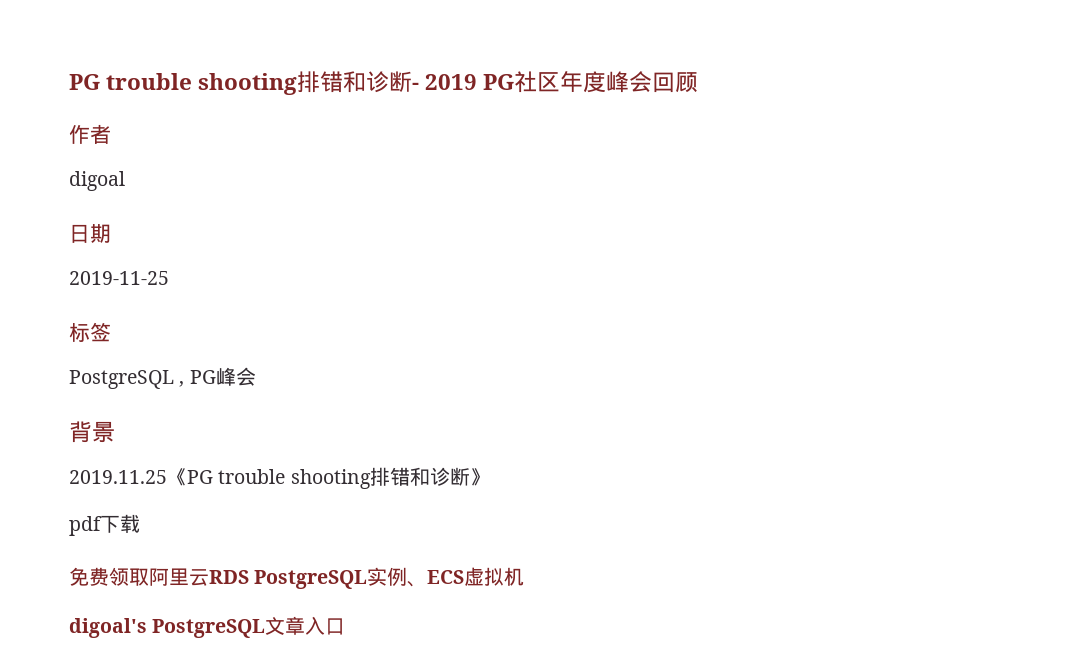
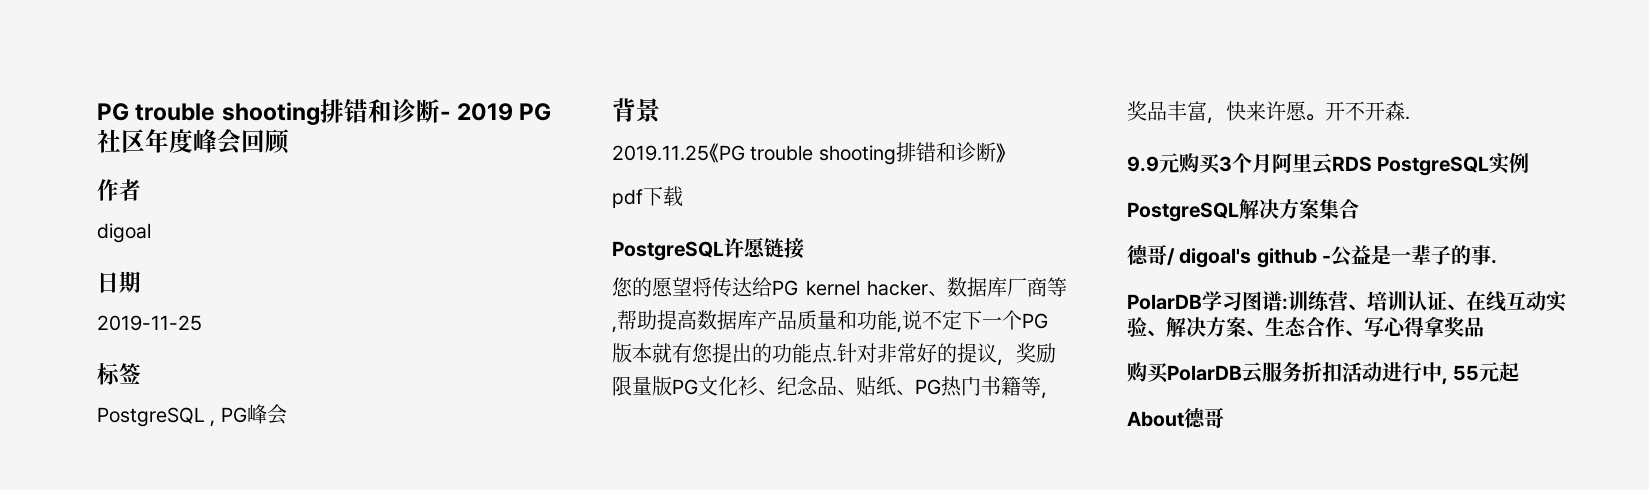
- 免费领取阿里云RDS PostgreSQL实例、ECS虚拟机
- digoal's PostgreSQL文章入口
+ PostgreSQL许愿链接
+ 您的愿望将传达给PG kernel hacker、数据库厂商等,帮助提高数据库产品质量和功能,说不定下一个PG版本就有您提出的功能点.针对非常好的提议，奖励限量版PG文化衫、纪念品、贴纸、PG热门书籍等，奖品丰富，快来许愿。开不开森.
+ 9.9元购买3个月阿里云RDS PostgreSQL实例
+ PostgreSQL解决方案集合
+ 德哥/ digoal's github -公益是一辈子的事.
+ PolarDB学习图谱:训练营、培训认证、在线互动实验、解决方案、生态合作、写心得拿奖品
+ 购买PolarDB云服务折扣活动进行中, 55元起
+ About德哥

